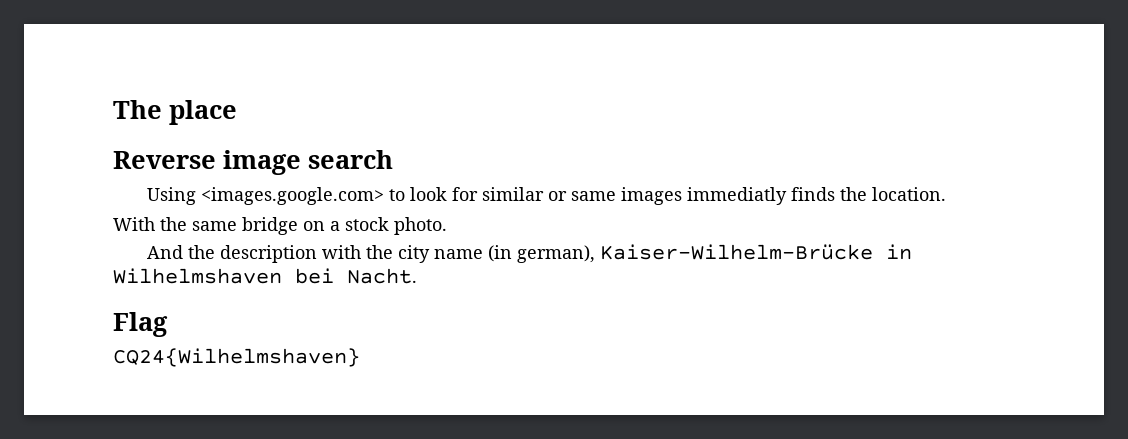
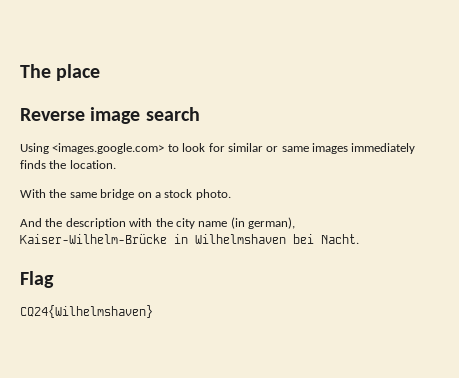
- Using <images.google.com> to look for similar or same images immediatly finds the location.
+ Using <images.google.com> to look for similar or same images immediately finds the location.

